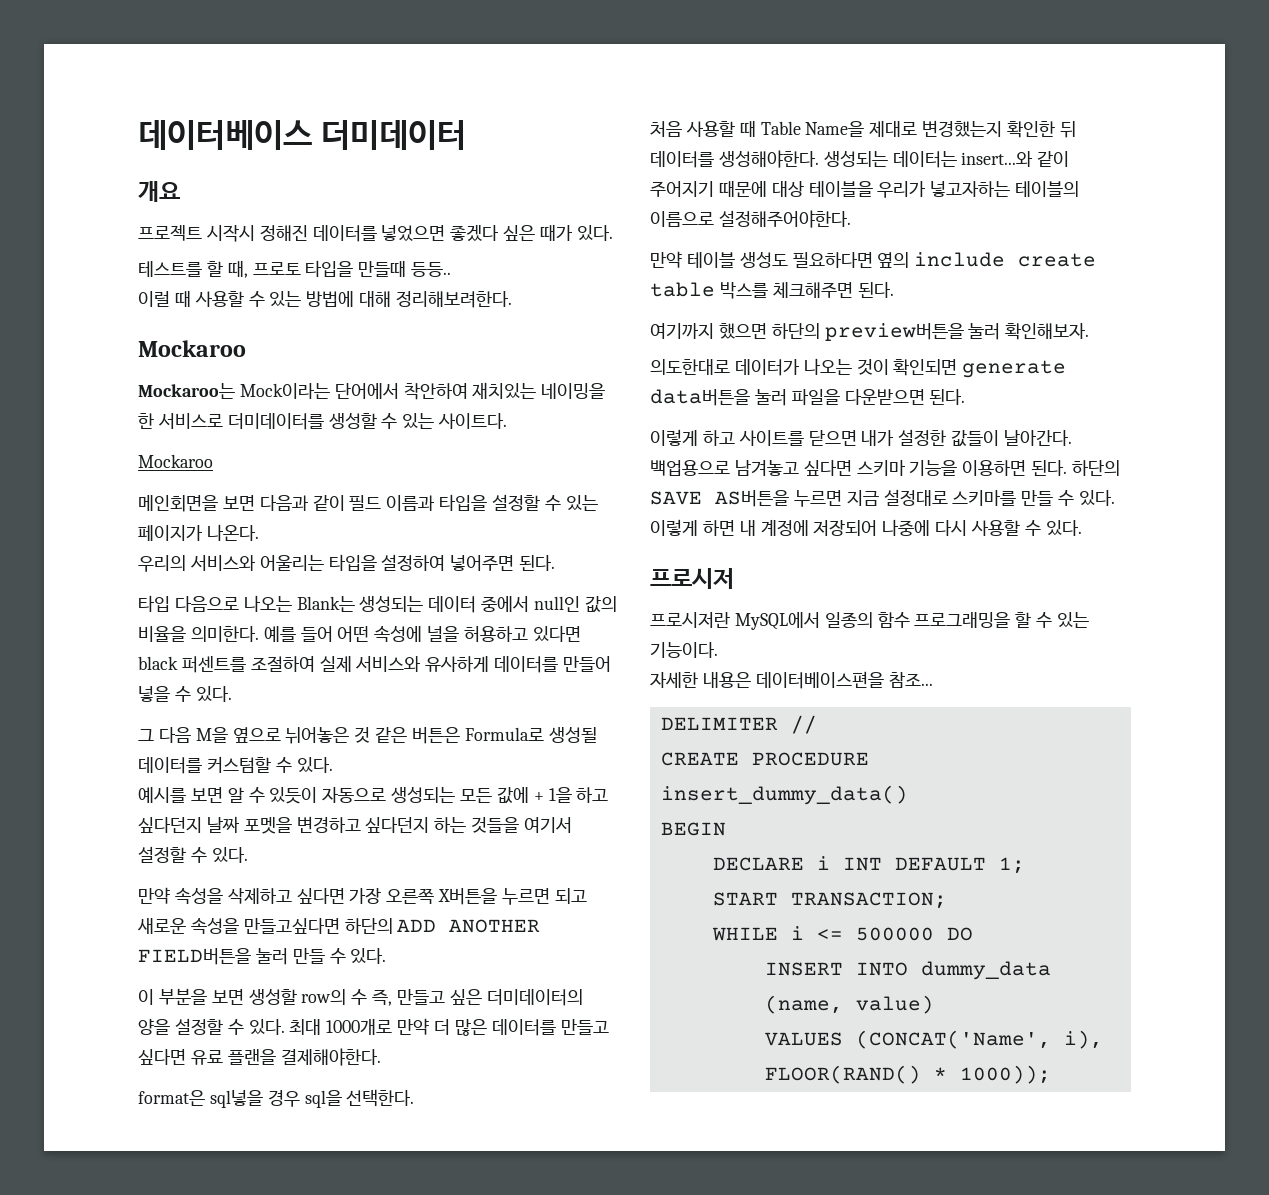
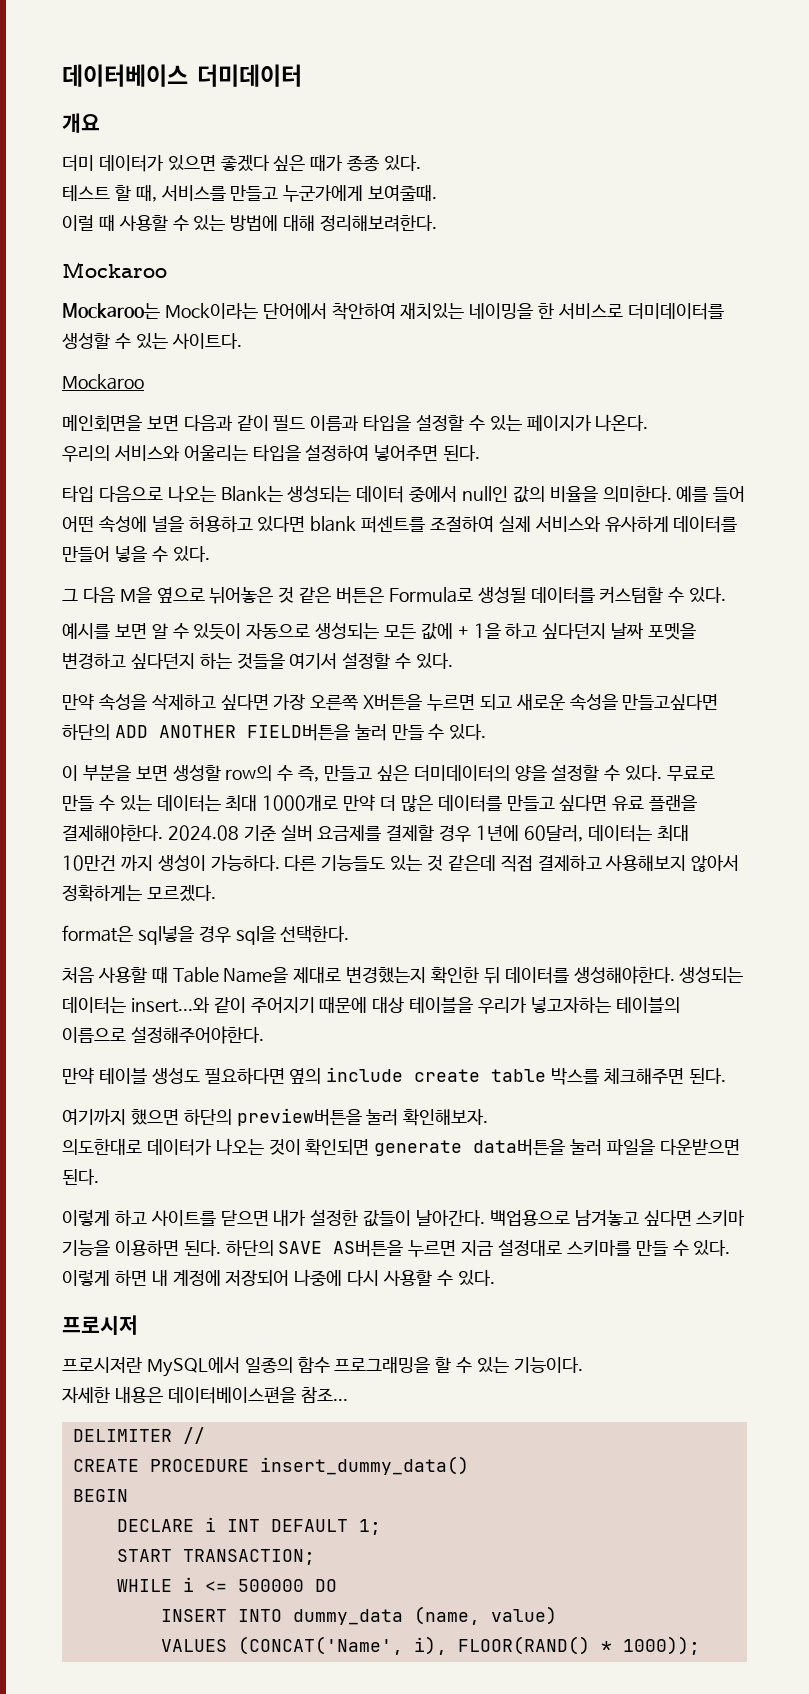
- 프로젝트 시작시 정해진 데이터를 넣었으면 좋겠다 싶은 때가 있다.
- 테스트를 할 때, 프로토 타입을 만들때 등등..
+ 더미 데이터가 있으면 좋겠다 싶은 때가 종종 있다.
+ 테스트 할 때, 서비스를 만들고 누군가에게 보여줄때.
- 예를 들어 어떤 속성에 널을 허용하고 있다면 black 퍼센트를 조절하여 실제 서비스와 유사하게 데이터를 만들어 넣을 수 있다.
+ 예를 들어 어떤 속성에 널을 허용하고 있다면 blank 퍼센트를 조절하여 실제 서비스와 유사하게 데이터를 만들어 넣을 수 있다.
- 최대 1000개로 만약 더 많은 데이터를 만들고 싶다면 유료 플랜을 결제해야한다.
+ 무료로 만들 수 있는 데이터는 최대 1000개로 만약 더 많은 데이터를 만들고 싶다면 유료 플랜을 결제해야한다. 2024.08 기준 실버 요금제를 결제할 경우 1년에 60달러, 데이터는 최대 10만건 까지 생성이 가능하다. 다른 기능들도 있는 것 같은데 직접 결제하고 사용해보지 않아서 정확하게는 모르겠다.

